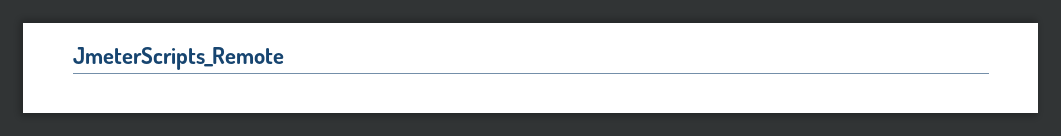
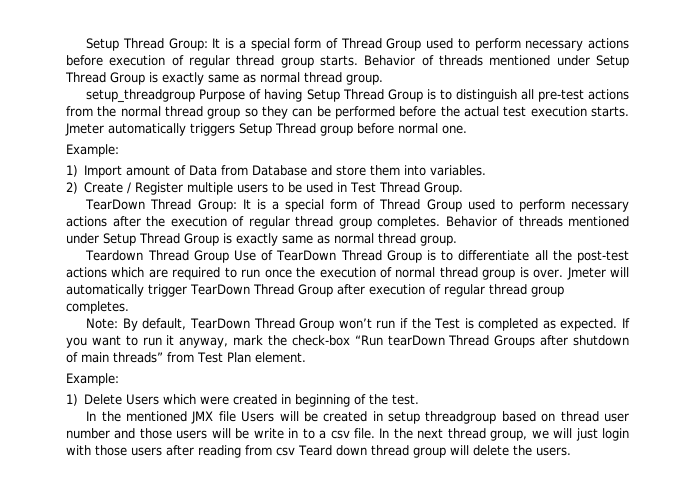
- JmeterScripts_Remote
+ Setup Thread Group: It is a special form of Thread Group used to perform necessary actions before execution of regular thread group starts. Behavior of threads mentioned under Setup Thread Group is exactly same as normal thread group.
+ setup_threadgroup Purpose of having Setup Thread Group is to distinguish all pre-test actions from the normal thread group so they can be performed before the actual test execution starts. Jmeter automatically triggers Setup Thread group before normal one.
+ Example:
+ 1) Import amount of Data from Database and store them into variables.
+ 2) Create / Register multiple users to be used in Test Thread Group.
+ TearDown Thread Group: It is a special form of Thread Group used to perform necessary actions after the execution of regular thread group completes. Behavior of threads mentioned under Setup Thread Group is exactly same as normal thread group.
+ Teardown Thread Group Use of TearDown Thread Group is to differentiate all the post-test actions which are required to run once the execution of normal thread group is over. Jmeter will automatically trigger TearDown Thread Group after execution of regular thread group completes.
+ Note: By default, TearDown Thread Group won’t run if the Test is completed as expected. If you want to run it anyway, mark the check-box “Run tearDown Thread Groups after shutdown of main threads” from Test Plan element.
+ Example:
+ 1) Delete Users which were created in beginning of the test.
+ In the mentioned JMX file Users will be created in setup threadgroup based on thread user number and those users will be write in to a csv file. In the next thread group, we will just login with those users after reading from csv Teard down thread group will delete the users.

